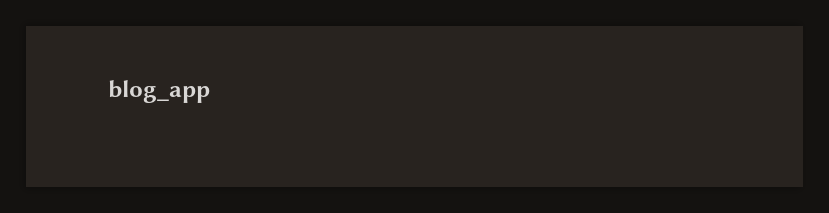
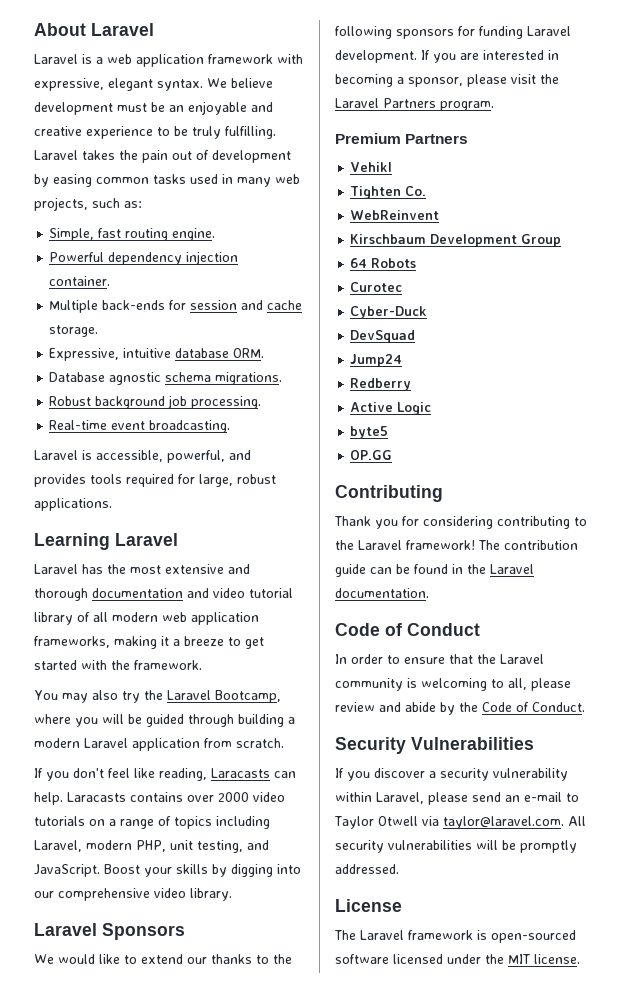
- blog_app
+ About Laravel
+ Laravel is a web application framework with expressive, elegant syntax. We believe development must be an enjoyable and creative experience to be truly fulfilling. Laravel takes the pain out of development by easing common tasks used in many web projects, such as:
+ Simple, fast routing engine.
+ Powerful dependency injection container.
+ Multiple back-ends for session and cache storage.
+ Expressive, intuitive database ORM.
+ Database agnostic schema migrations.
+ Robust background job processing.
+ Real-time event broadcasting.
+ Laravel is accessible, powerful, and provides tools required for large, robust applications.
+ Learning Laravel
+ Laravel has the most extensive and thorough documentation and video tutorial library of all modern web application frameworks, making it a breeze to get started with the framework.
+ You may also try the Laravel Bootcamp, where you will be guided through building a modern Laravel application from scratch.
+ If you don't feel like reading, Laracasts can help. Laracasts contains over 2000 video tutorials on a range of topics including Laravel, modern PHP, unit testing, and JavaScript. Boost your skills by digging into our comprehensive video library.
+ Laravel Sponsors
+ We would like to extend our thanks to the following sponsors for funding Laravel development. If you are interested in becoming a sponsor, please visit the Laravel Partners program.
+ Premium Partners
+ Vehikl
+ Tighten Co.
+ WebReinvent
+ Kirschbaum Development Group
+ 64 Robots
+ Curotec
+ Cyber-Duck
+ DevSquad
+ Jump24
+ Redberry
+ Active Logic
+ byte5
+ OP.GG
+ Contributing
+ Thank you for considering contributing to the Laravel framework! The contribution guide can be found in the Laravel documentation.
+ Code of Conduct
+ In order to ensure that the Laravel community is welcoming to all, please review and abide by the Code of Conduct.
+ Security Vulnerabilities
+ If you discover a security vulnerability within Laravel, please send an e-mail to Taylor Otwell via taylor@laravel.com. All security vulnerabilities will be promptly addressed.
+ License
+ The Laravel framework is open-sourced software licensed under the MIT license.

